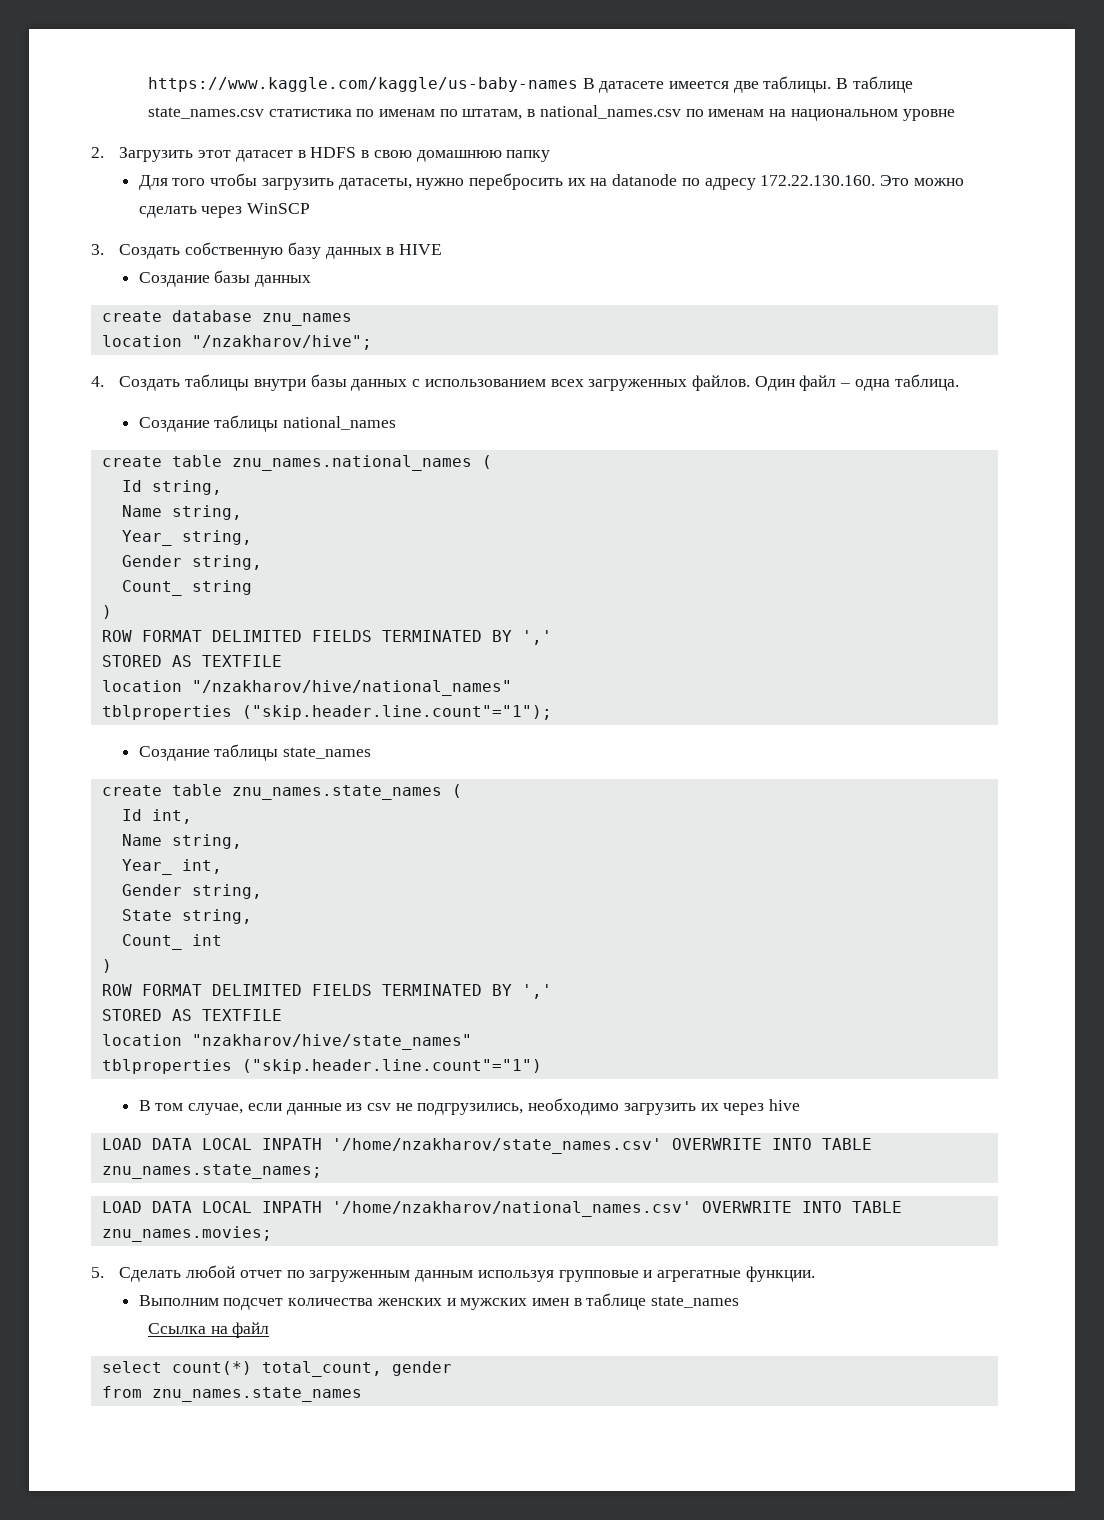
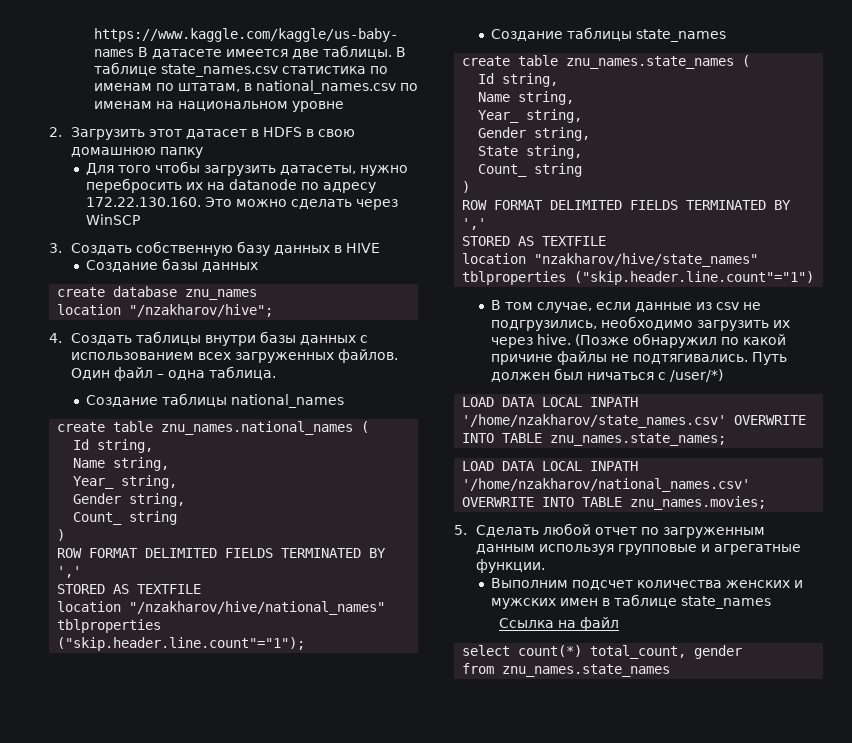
  create table znu_names.state_names (
- Id int,
+ Id string,
  Name string,
- Year_ int,
+ Year_ string,
  State string,
- Count_ int
+ Count_ string
- В том случае, если данные из csv не подгрузились, необходимо загрузить их через hive
+ В том случае, если данные из csv не подгрузились, необходимо загрузить их через hive. (Позже обнаружил по какой причине файлы не подтягивались. Путь должен был ничаться с /user/*)

